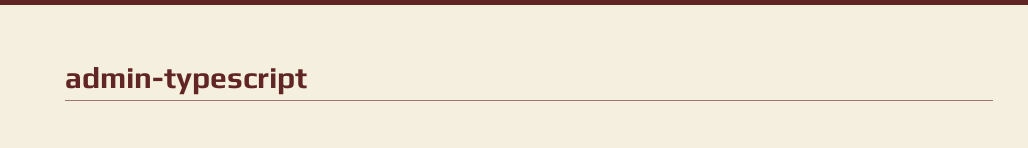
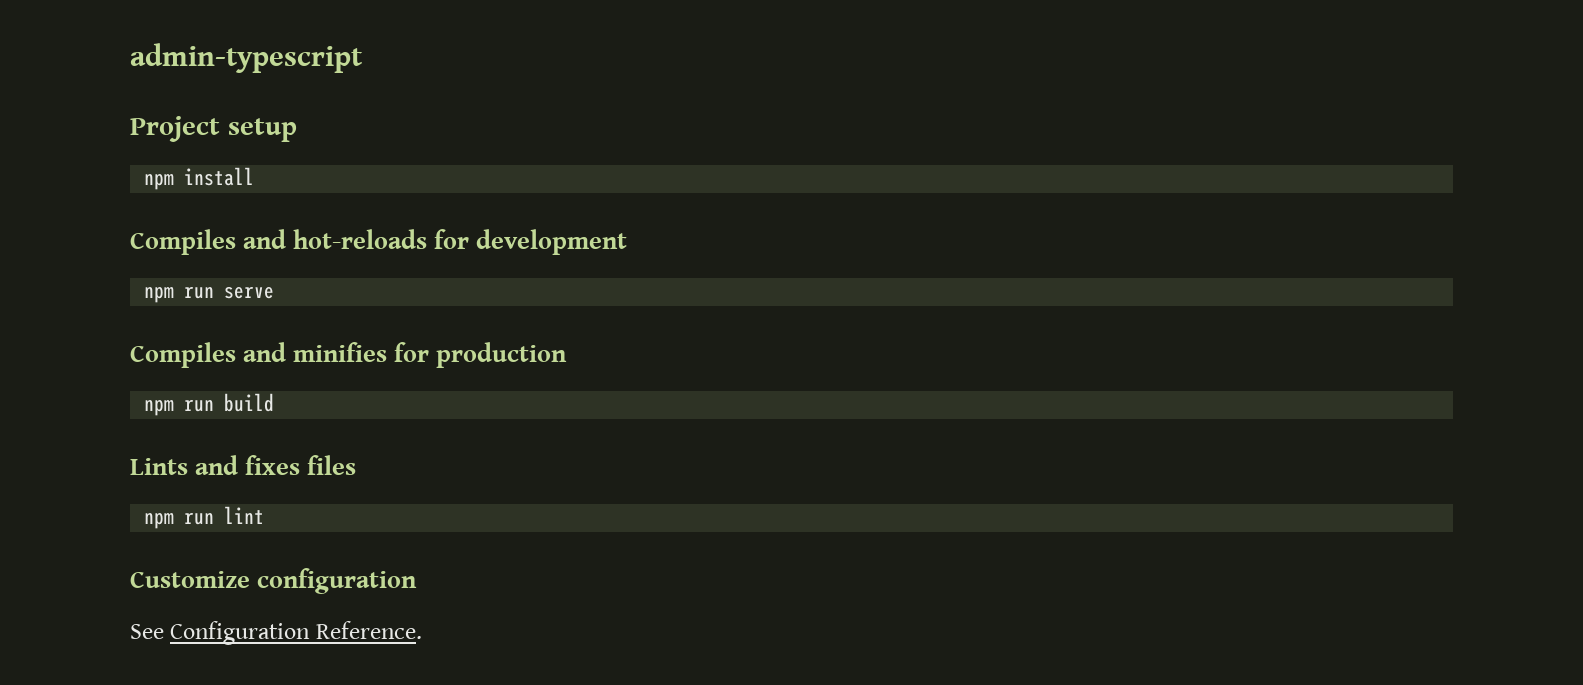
+ Project setup
+ npm install
+ Compiles and hot-reloads for development
+ npm run serve
+ Compiles and minifies for production
+ npm run build
+ Lints and fixes files
+ npm run lint
+ Customize configuration
+ See Configuration Reference.

